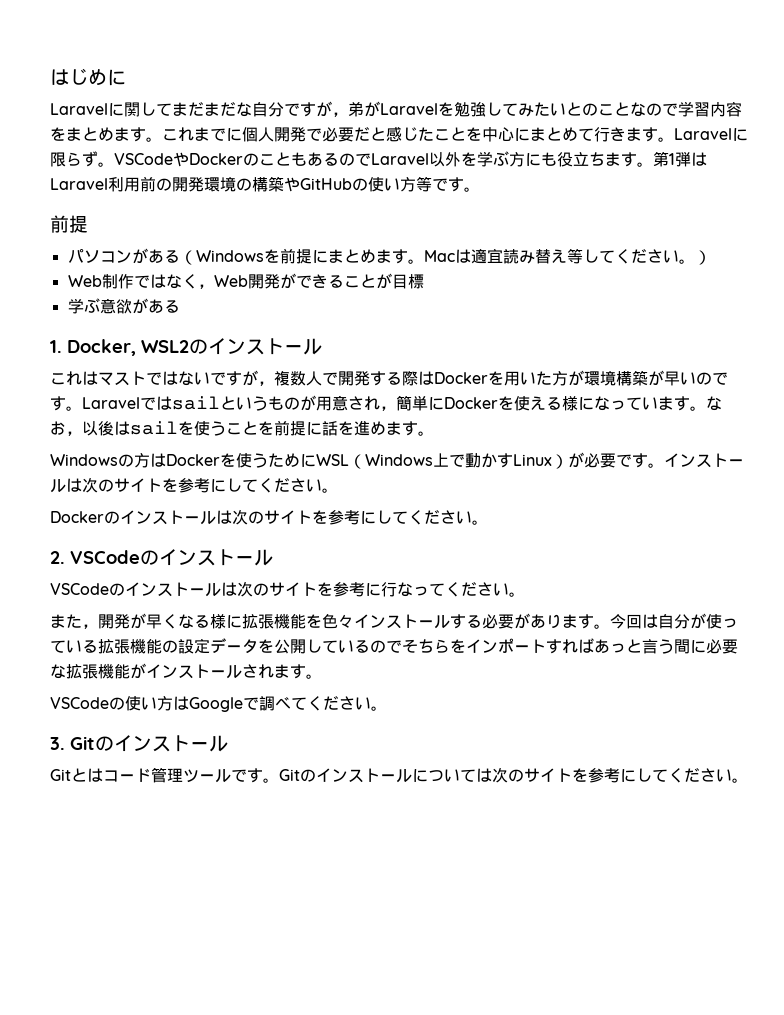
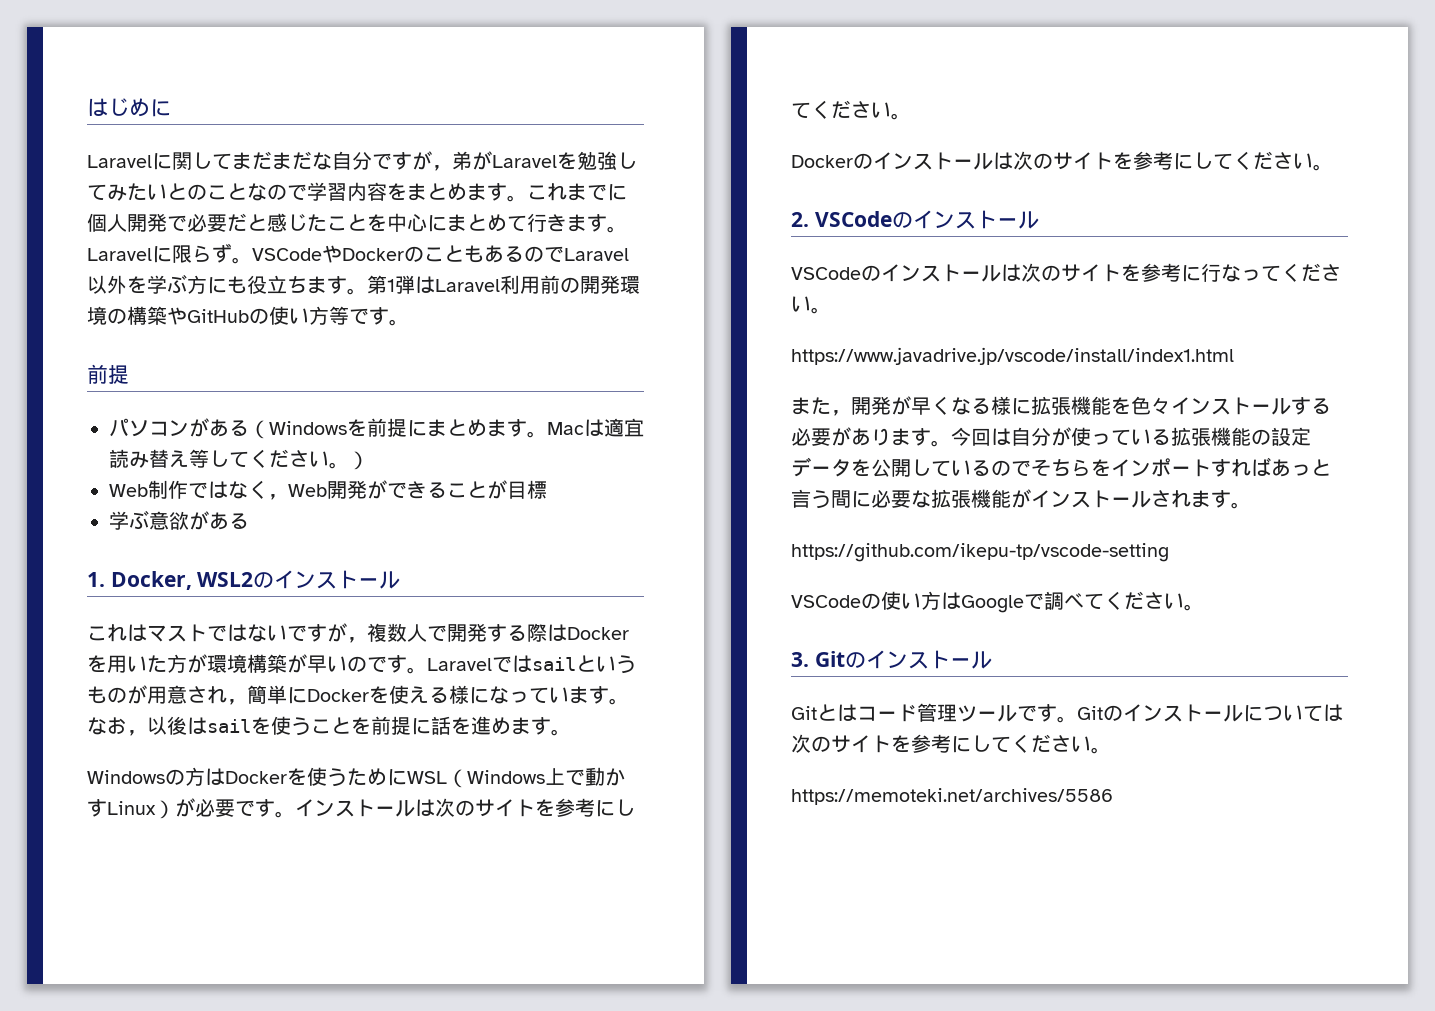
+ https://www.javadrive.jp/vscode/install/index1.html
+ https://github.com/ikepu-tp/vscode-setting
+ https://memoteki.net/archives/5586

